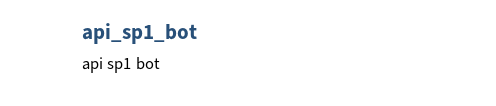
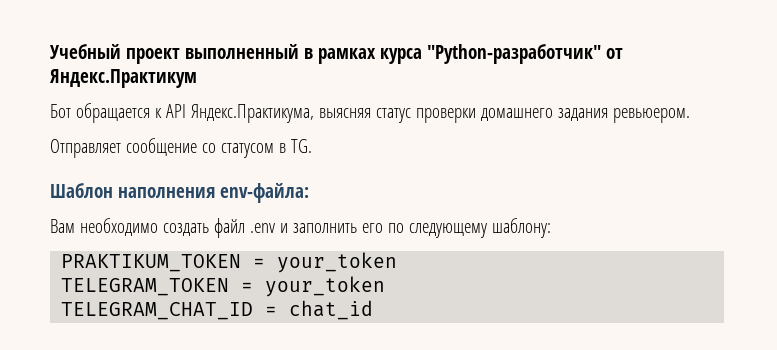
- api_sp1_bot
- api sp1 bot
+ Учебный проект выполненный в рамках курса "Python-разработчик" от Яндекс.Практикум
+ Бот обращается к API Яндекс.Практикума, выясняя статус проверки домашнего задания ревьюером.
+ Отправляет сообщение со статусом в TG.
+ Шаблон наполнения env-файла:
+ Вам необходимо создать файл .env и заполнить его по следующему шаблону:
+ PRAKTIKUM_TOKEN = your_token
+ TELEGRAM_TOKEN = your_token
+ TELEGRAM_CHAT_ID = chat_id

